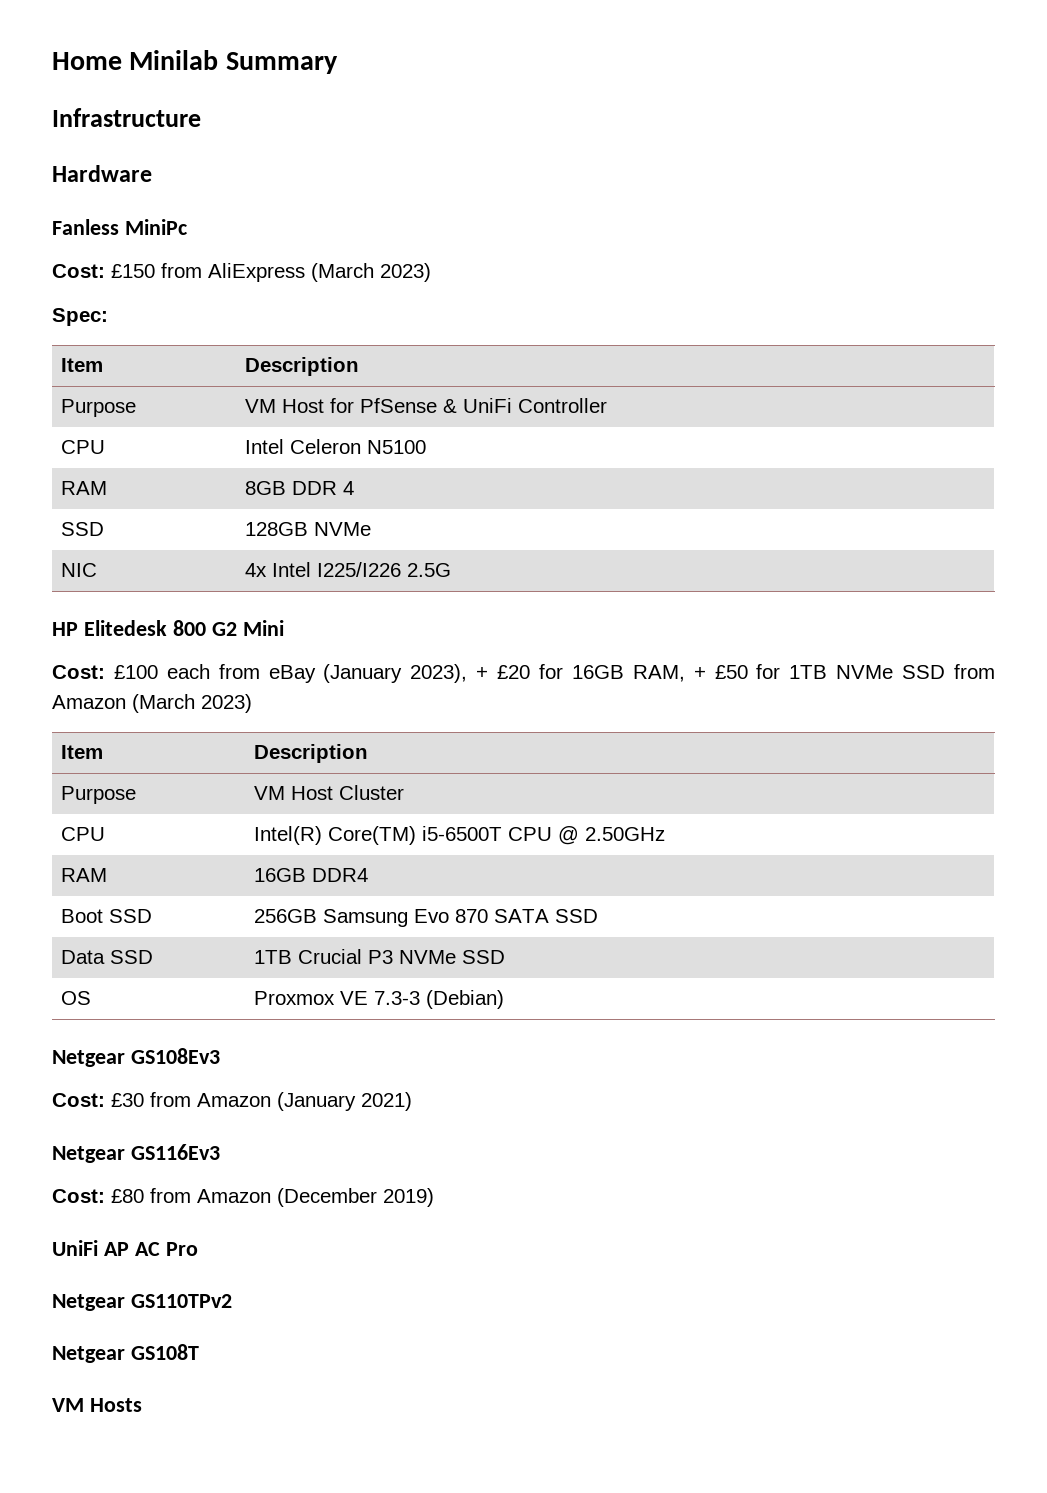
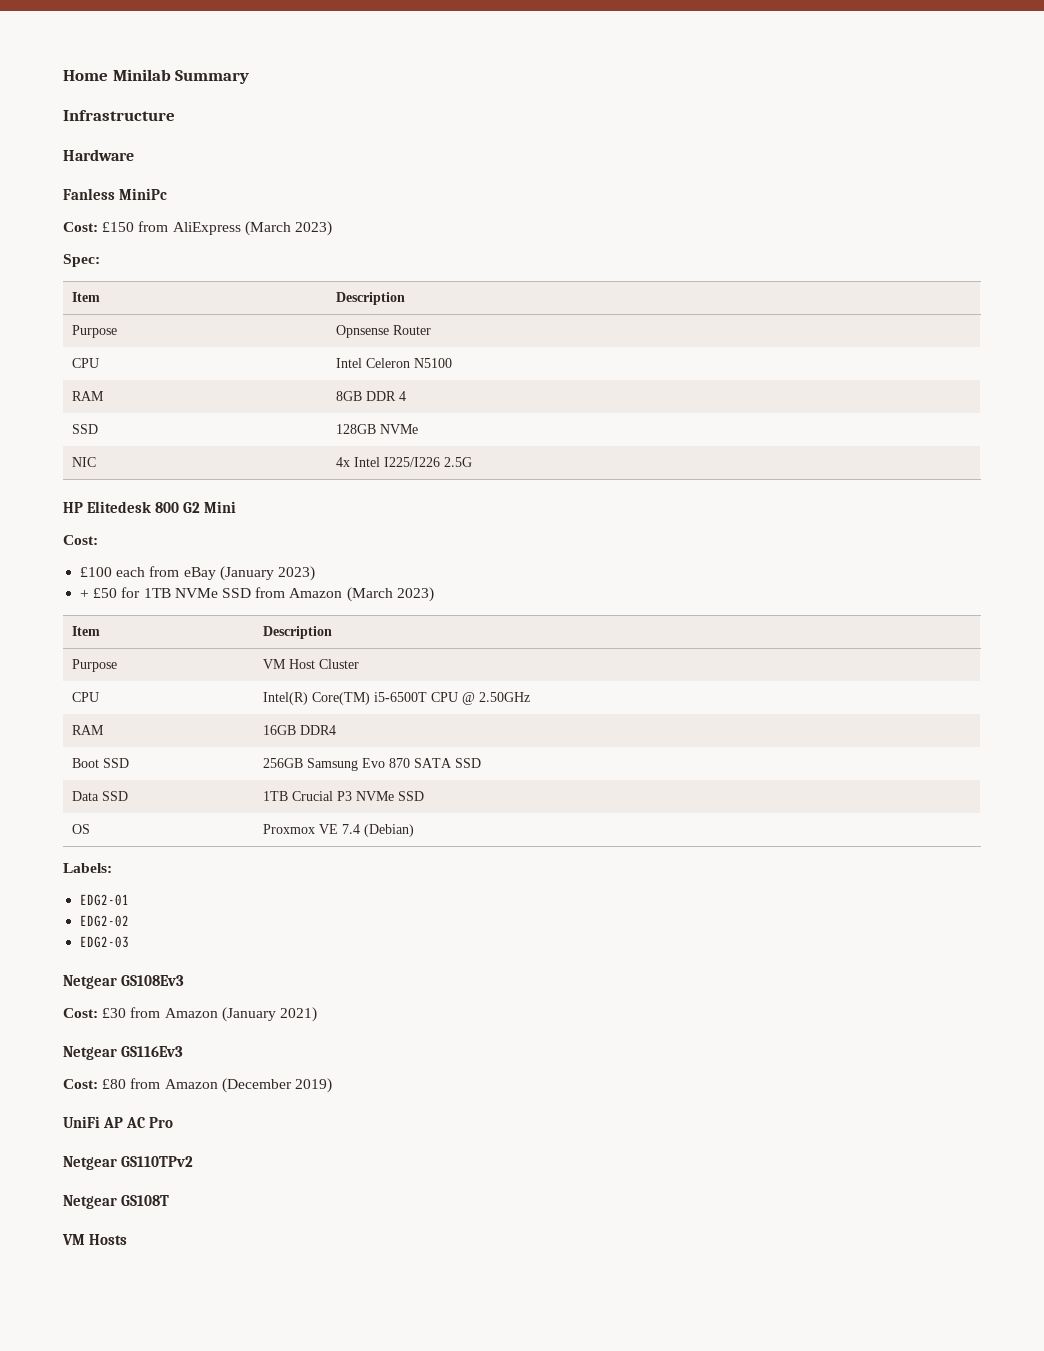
- Purpose | VM Host for PfSense & UniFi Controller
+ Purpose | Opnsense Router
  HP Elitedesk 800 G2 Mini
- Cost: £100 each from eBay (January 2023), + £20 for 16GB RAM, + £50 for 1TB NVMe SSD from Amazon (March 2023)
+ Cost:
+ £100 each from eBay (January 2023)
+ + £50 for 1TB NVMe SSD from Amazon (March 2023)
- OS | Proxmox VE 7.3-3 (Debian)
+ OS | Proxmox VE 7.4 (Debian)
+ Labels:
+ EDG2-01
+ EDG2-02
+ EDG2-03

